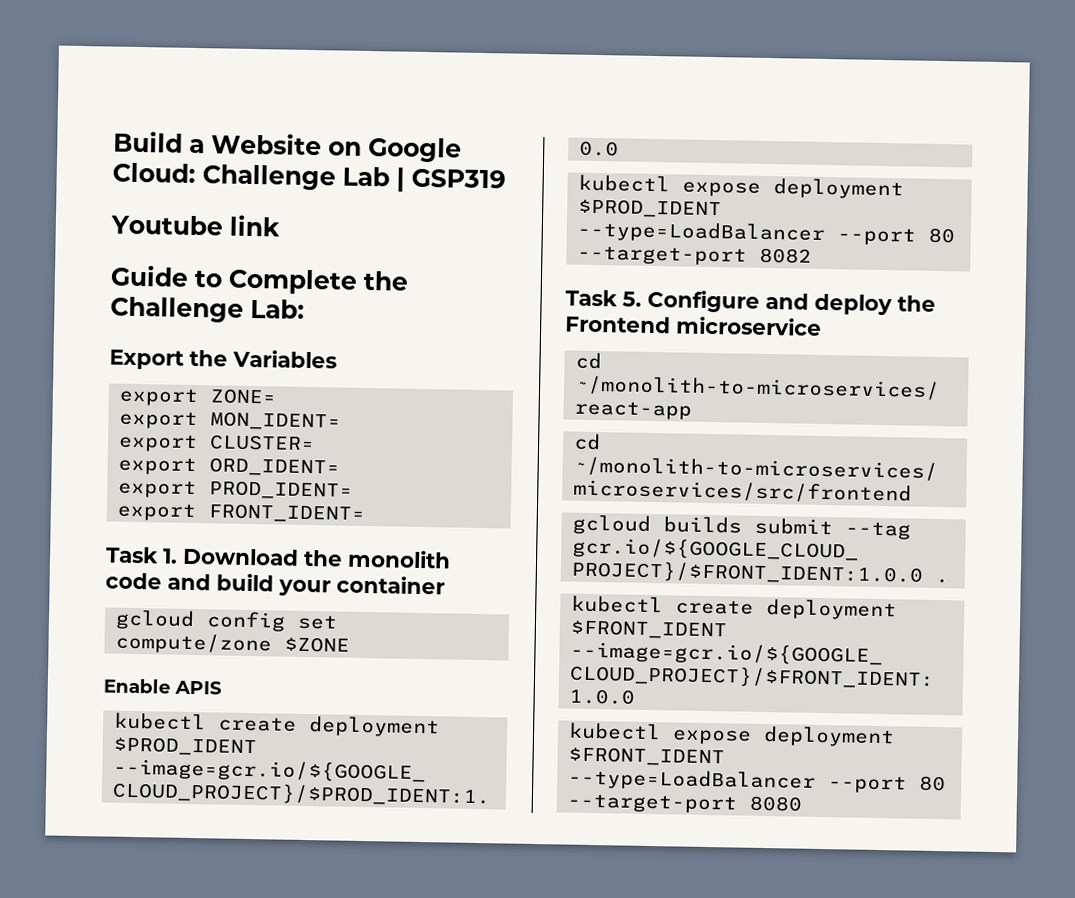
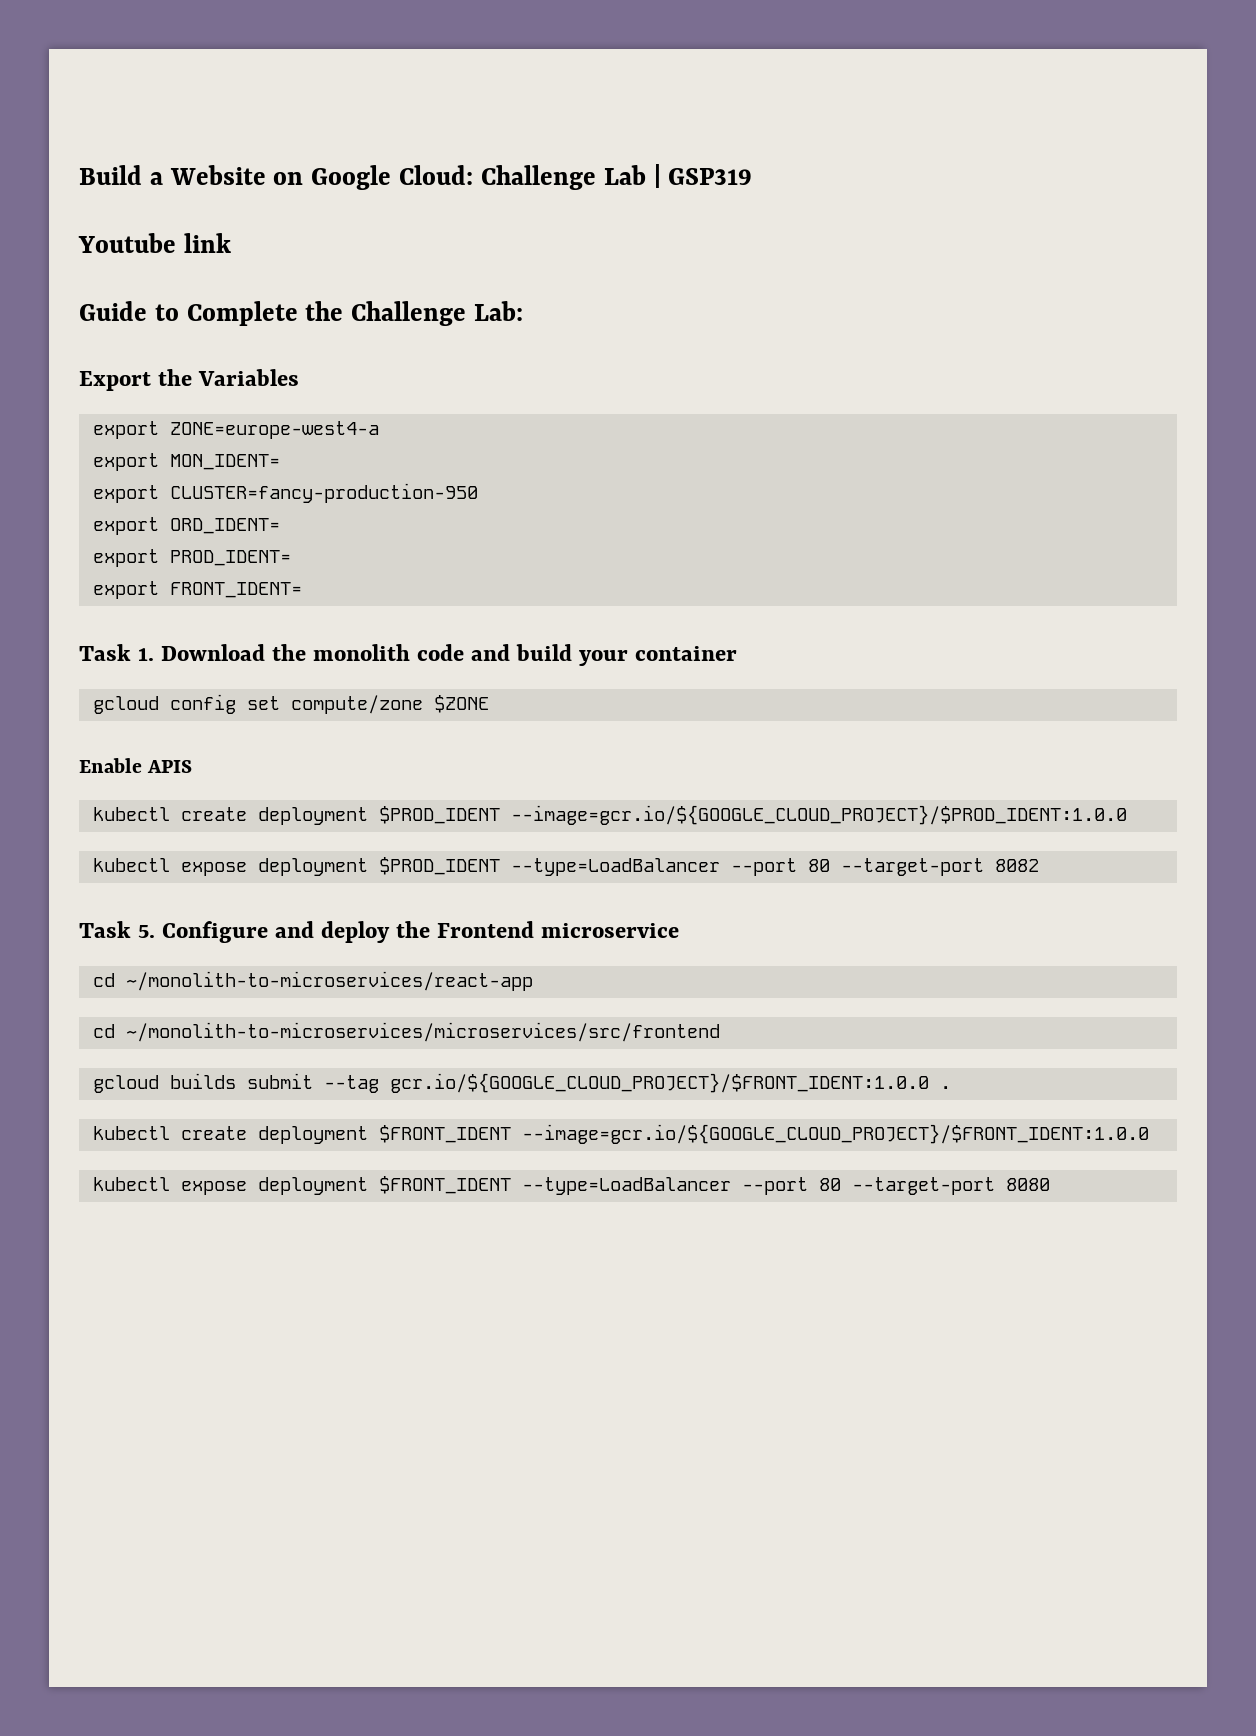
- export ZONE=
+ export ZONE=europe-west4-a
- export CLUSTER=
+ export CLUSTER=fancy-production-950

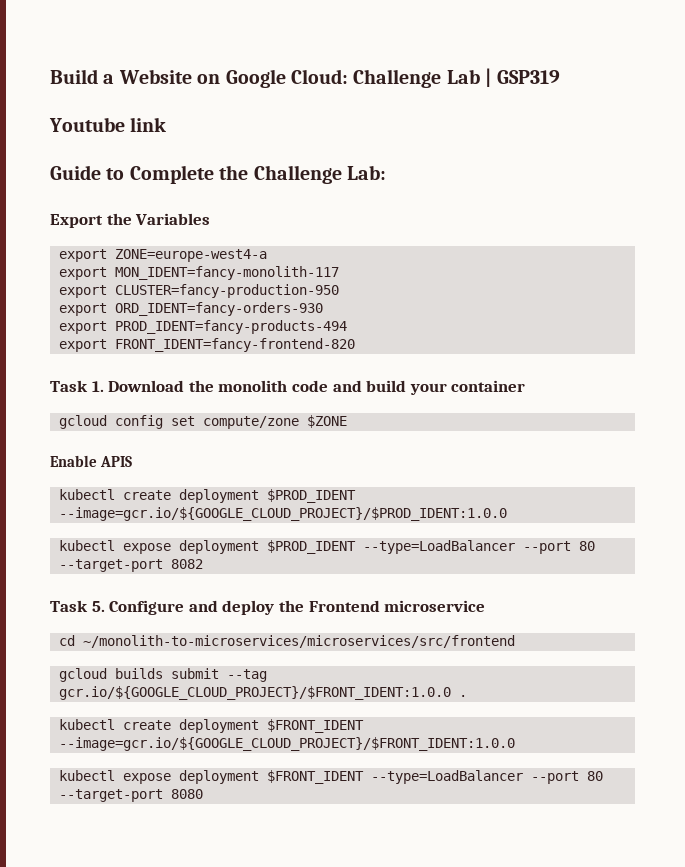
- export MON_IDENT=
+ export MON_IDENT=fancy-monolith-117
- export ORD_IDENT=
- export PROD_IDENT=
- export FRONT_IDENT=
+ export ORD_IDENT=fancy-orders-930
+ export PROD_IDENT=fancy-products-494
+ export FRONT_IDENT=fancy-frontend-820
- cd ~/monolith-to-microservices/react-app

